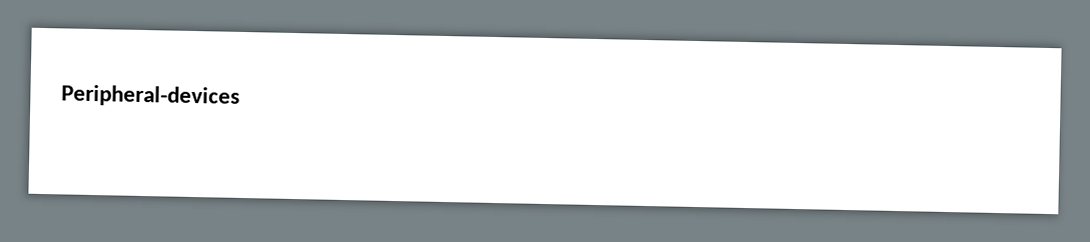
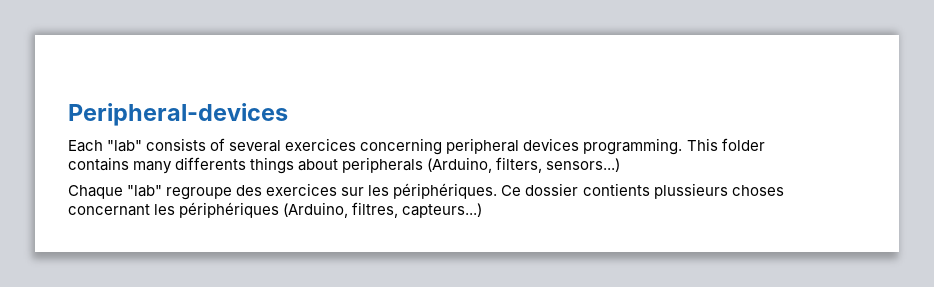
+ Each "lab" consists of several exercices concerning peripheral devices programming. This folder contains many differents things about peripherals (Arduino, filters, sensors...)
+ Chaque "lab" regroupe des exercices sur les périphériques. Ce dossier contients plussieurs choses concernant les périphériques (Arduino, filtres, capteurs...)

